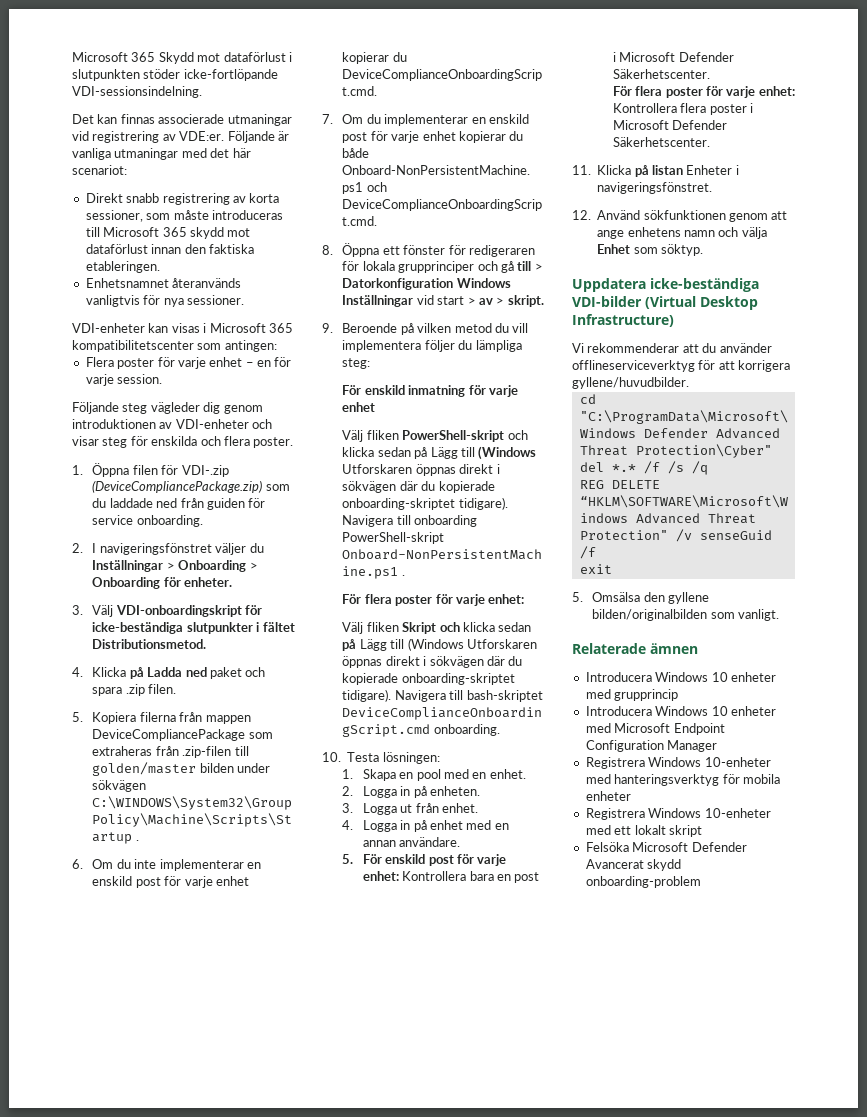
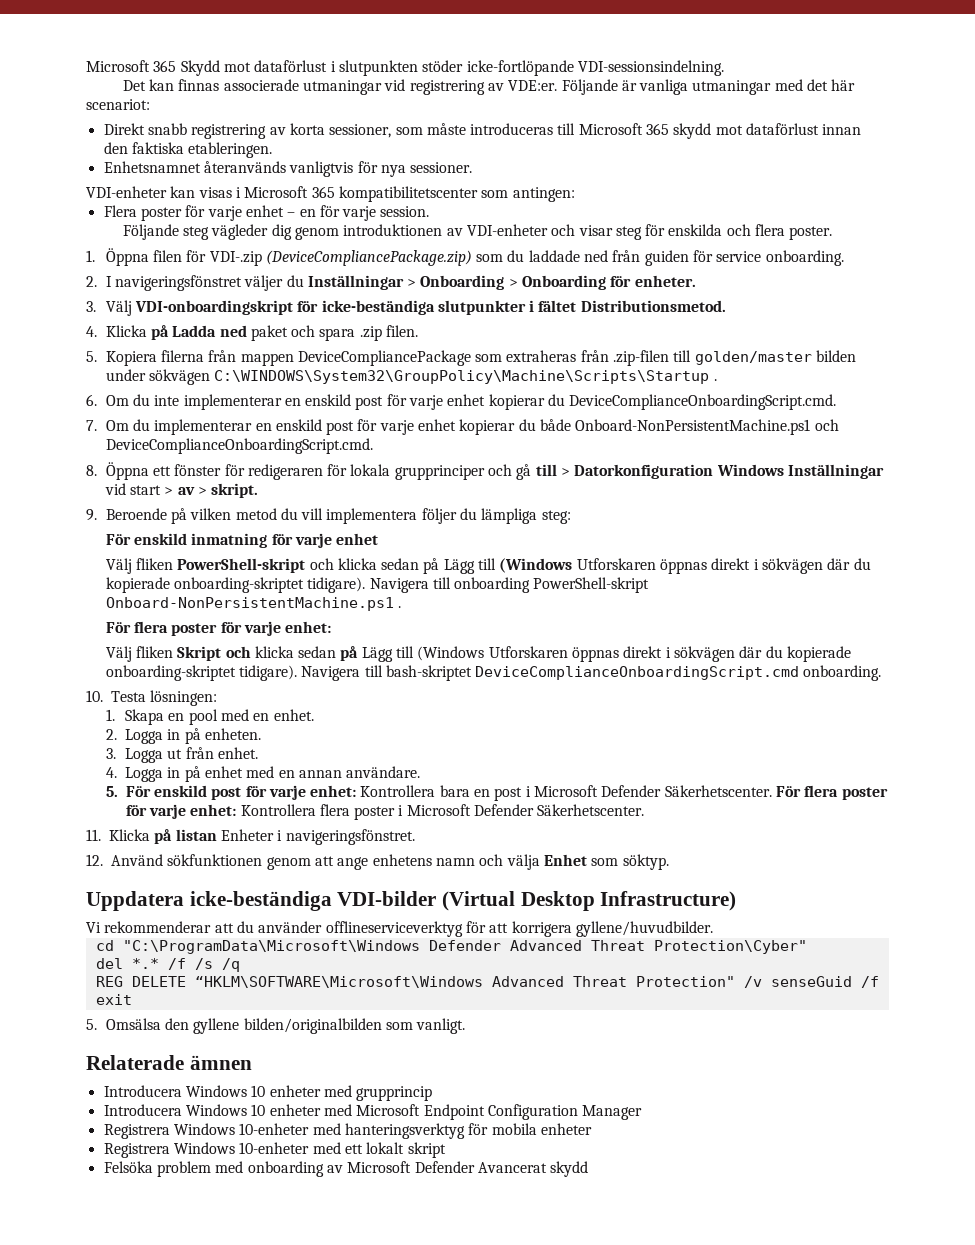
- 5. För enskild post för varje enhet: Kontrollera bara en post i Microsoft Defender Säkerhetscenter.
- För flera poster för varje enhet: Kontrollera flera poster i Microsoft Defender Säkerhetscenter.
+ 5. För enskild post för varje enhet: Kontrollera bara en post i Microsoft Defender Säkerhetscenter. För flera poster för varje enhet: Kontrollera flera poster i Microsoft Defender Säkerhetscenter.
- Felsöka Microsoft Defender Avancerat skydd onboarding-problem
+ Felsöka problem med onboarding av Microsoft Defender Avancerat skydd

